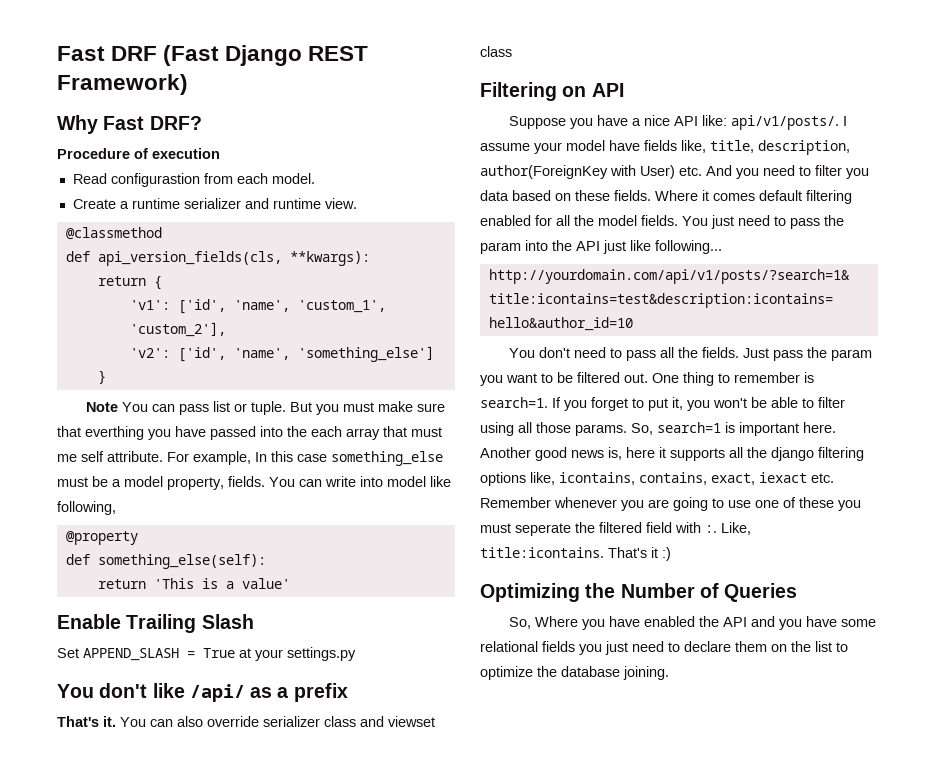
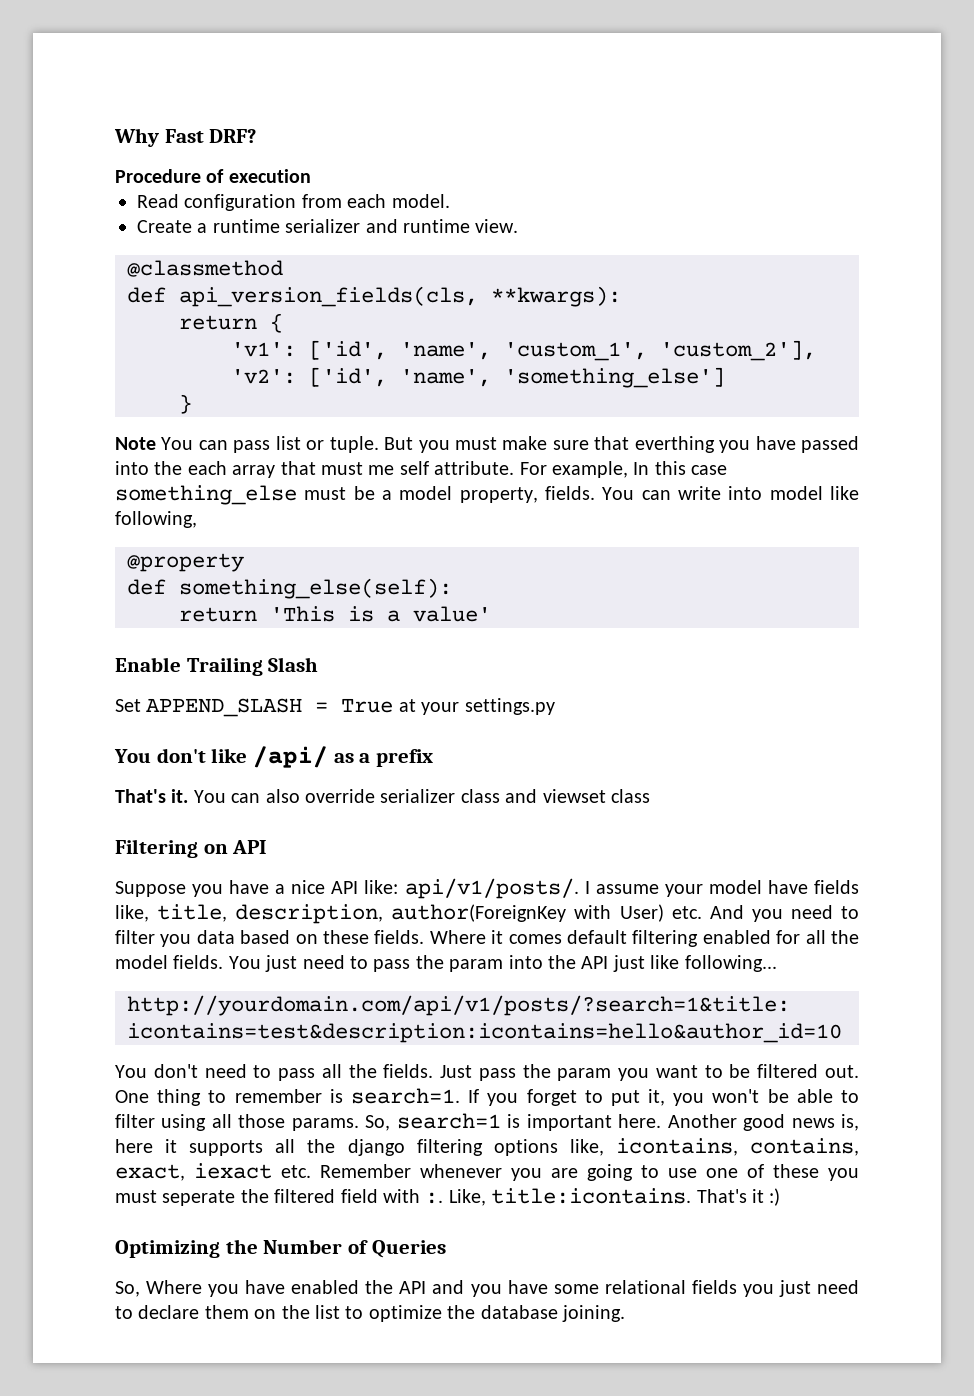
- Fast DRF (Fast Django REST Framework)
- Read configurastion from each model.
+ Read configuration from each model.

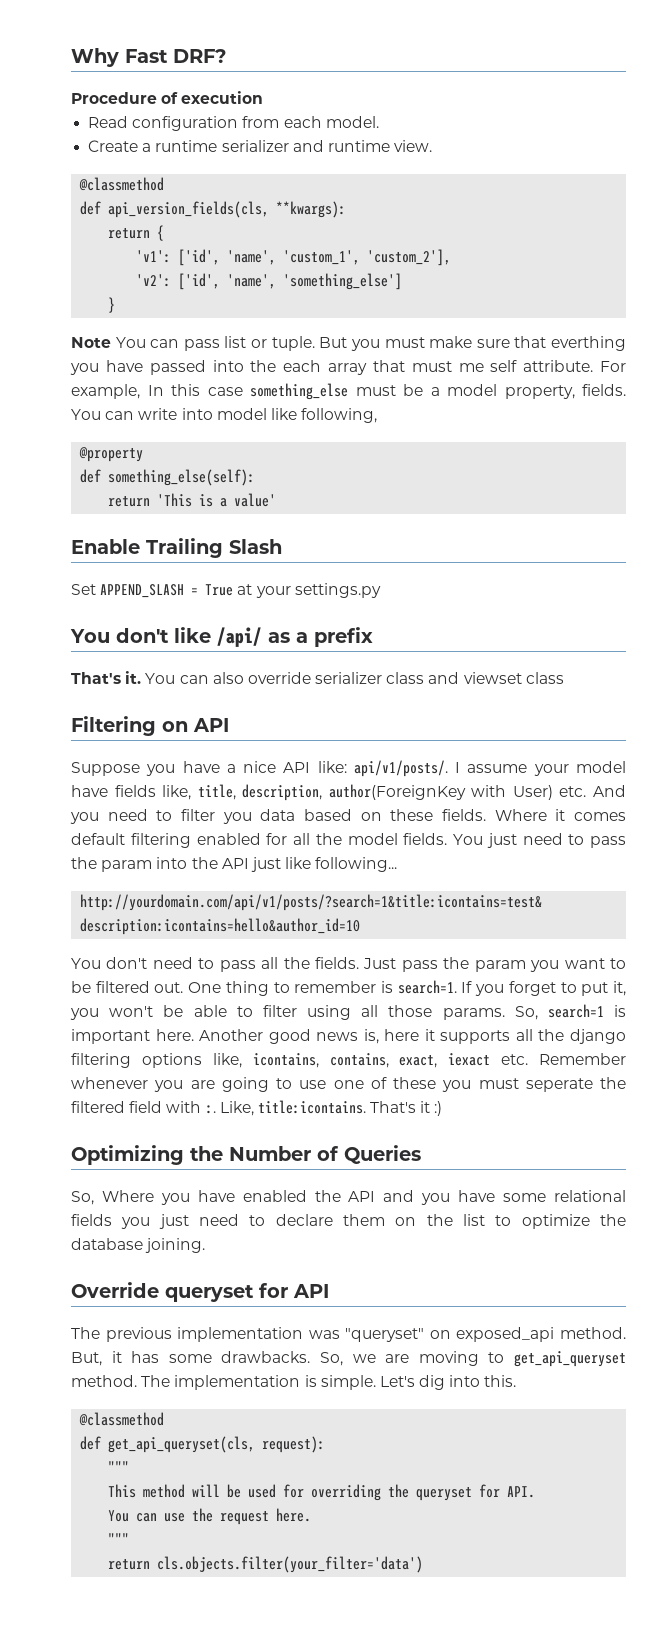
+ Override queryset for API
+ The previous implementation was "queryset" on exposed_api method. But, it has some drawbacks. So, we are moving to get_api_queryset method. The implementation is simple. Let's dig into this.
+ @classmethod
+ def get_api_queryset(cls, request):
+ """
+ This method will be used for overriding the queryset for API.
+ You can use the request here.
+ """
+ return cls.objects.filter(your_filter='data')

